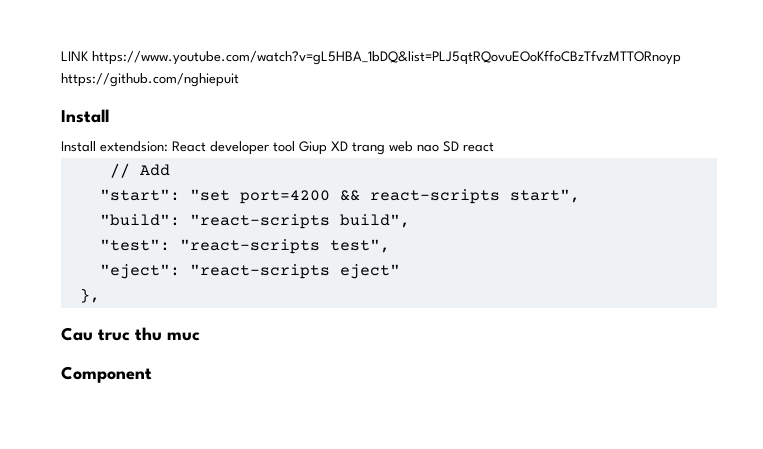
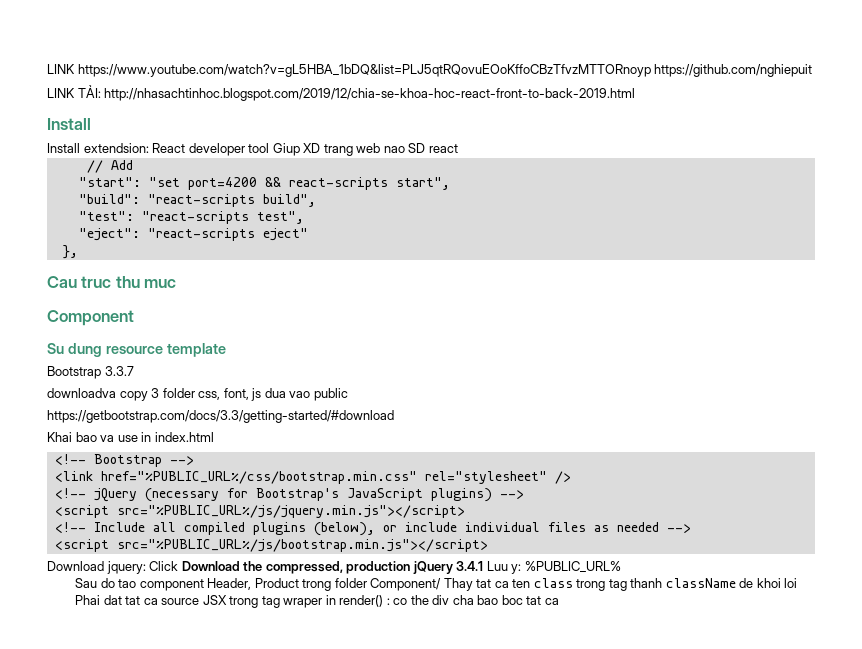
+ LINK TẢI: http://nhasachtinhoc.blogspot.com/2019/12/chia-se-khoa-hoc-react-front-to-back-2019.html
+ Su dung resource template
+ Bootstrap 3.3.7
+ downloadva copy 3 folder css, font, js dua vao public
+ https://getbootstrap.com/docs/3.3/getting-started/#download
+ Khai bao va use in index.html
+ <!-- Bootstrap -->
+ <link href="%PUBLIC_URL%/css/bootstrap.min.css" rel="stylesheet" />
+ <!-- jQuery (necessary for Bootstrap's JavaScript plugins) -->
+ <script src="%PUBLIC_URL%/js/jquery.min.js"></script>
+ <!-- Include all compiled plugins (below), or include individual files as needed -->
+ <script src="%PUBLIC_URL%/js/bootstrap.min.js"></script>
+ Download jquery: Click Download the compressed, production jQuery 3.4.1 Luu y: %PUBLIC_URL%
+ Sau do tao component Header, Product trong folder Component/ Thay tat ca ten class trong tag thanh className de khoi loi
+ Phai dat tat ca source JSX trong tag wraper in render() : co the div cha bao boc tat ca

